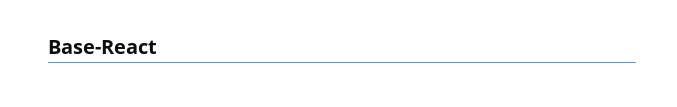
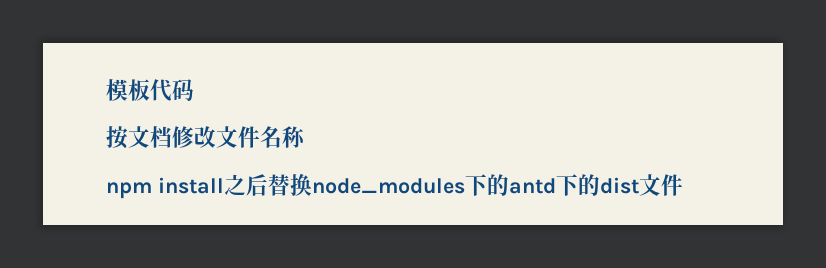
- Base-React
+ 模板代码
+ 按文档修改文件名称
+ npm install之后替换node_modules下的antd下的dist文件

